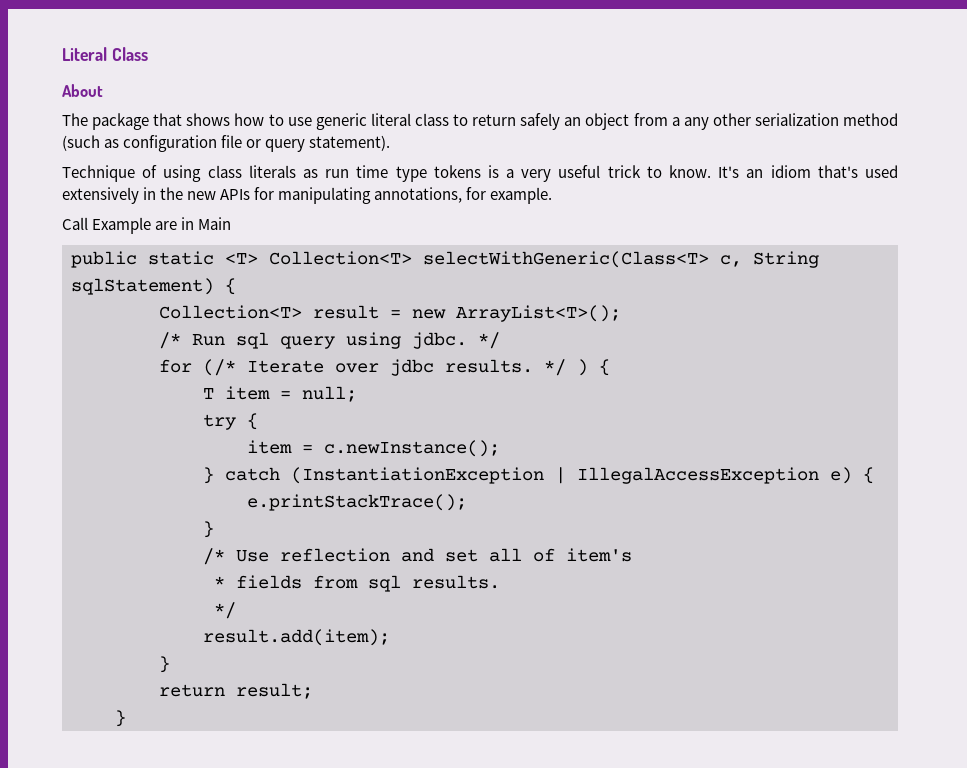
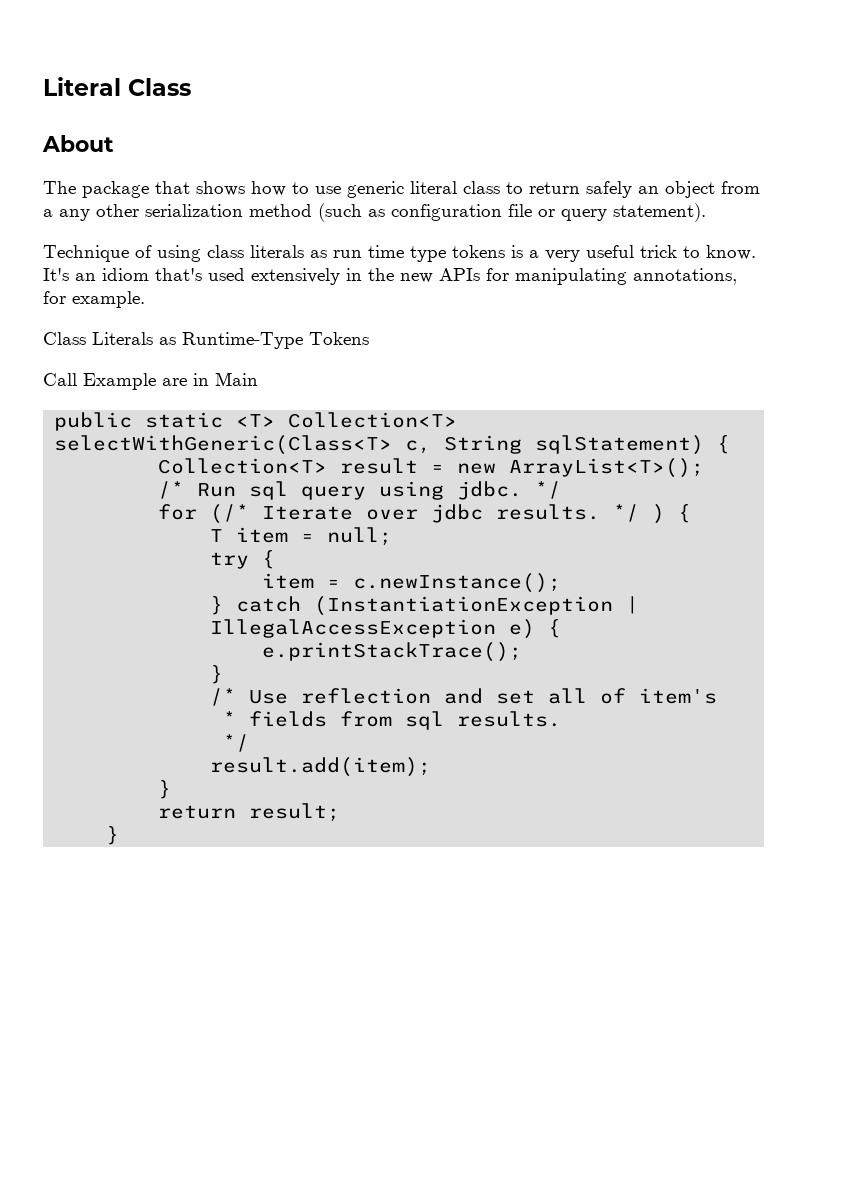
+ Class Literals as Runtime-Type Tokens

